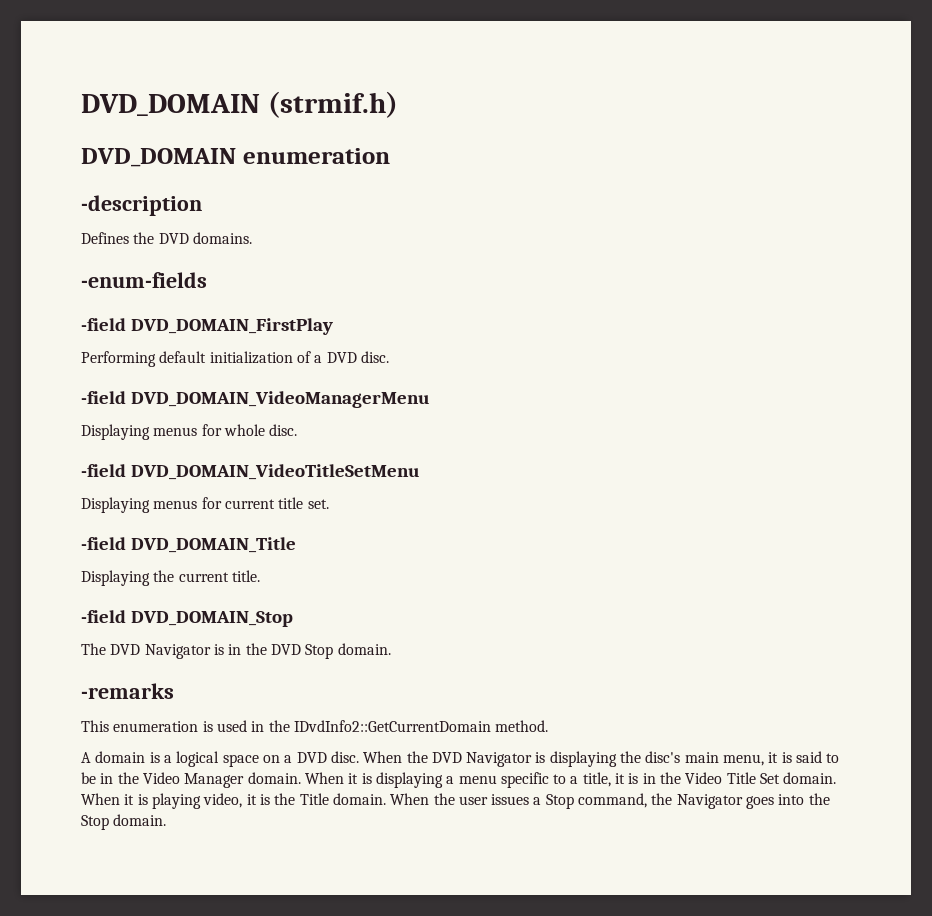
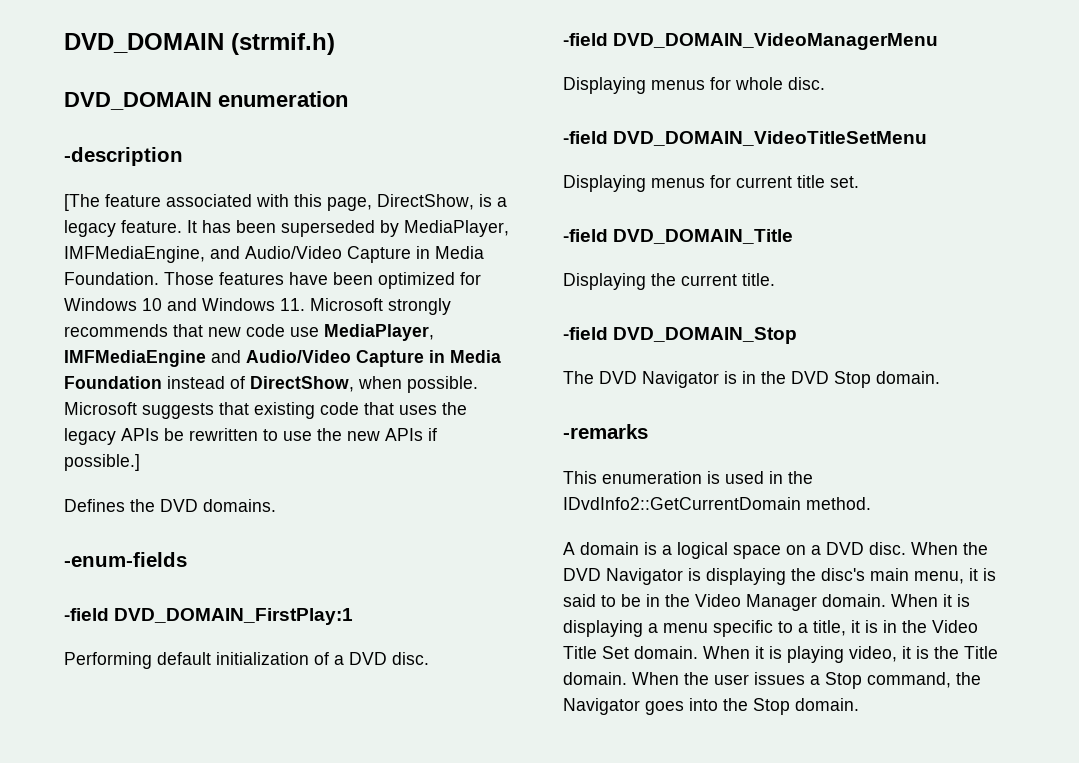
+ [The feature associated with this page, DirectShow, is a legacy feature. It has been superseded by MediaPlayer, IMFMediaEngine, and Audio/Video Capture in Media Foundation. Those features have been optimized for Windows 10 and Windows 11. Microsoft strongly recommends that new code use MediaPlayer, IMFMediaEngine and Audio/Video Capture in Media Foundation instead of DirectShow, when possible. Microsoft suggests that existing code that uses the legacy APIs be rewritten to use the new APIs if possible.]
- -field DVD_DOMAIN_FirstPlay
+ -field DVD_DOMAIN_FirstPlay:1

